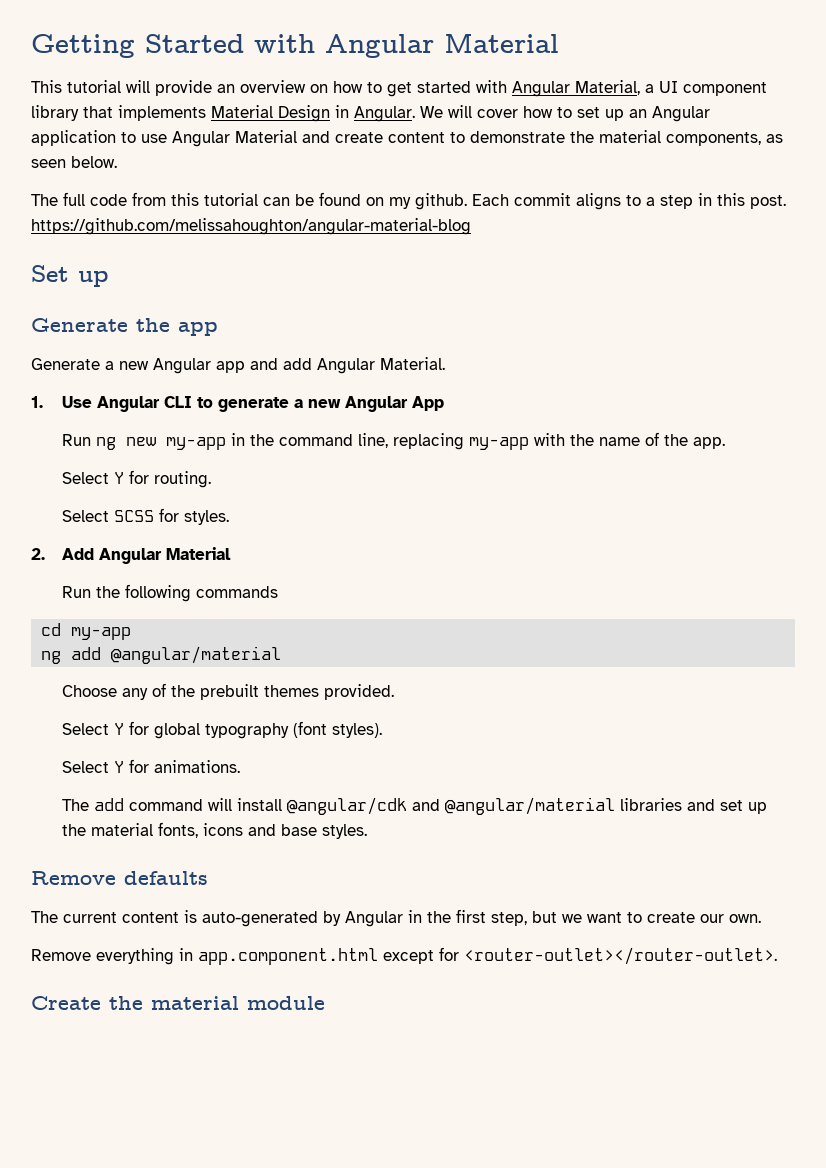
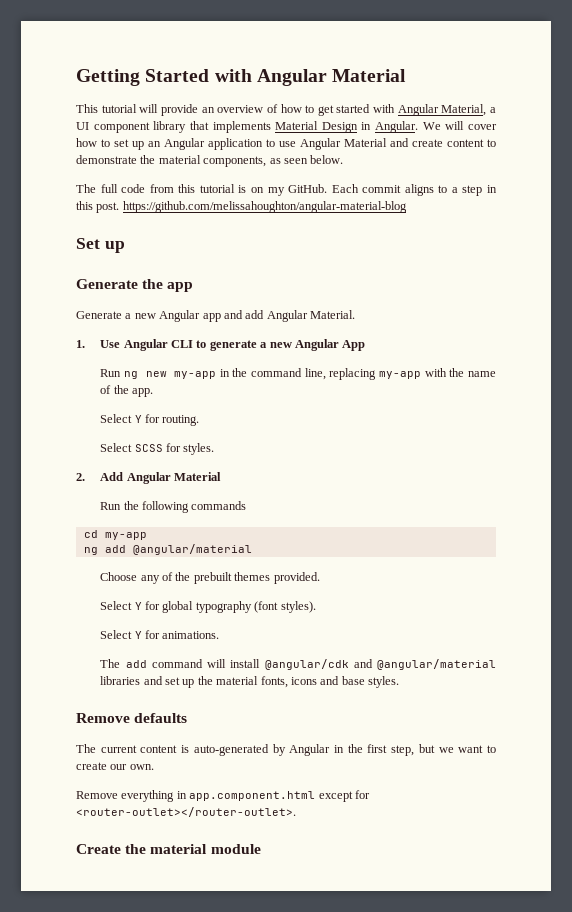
- This tutorial will provide an overview on how to get started with Angular Material, a UI component library that implements Material Design in Angular.
+ This tutorial will provide an overview of how to get started with Angular Material, a UI component library that implements Material Design in Angular.
- The full code from this tutorial can be found on my github.
+ The full code from this tutorial is on my GitHub.

